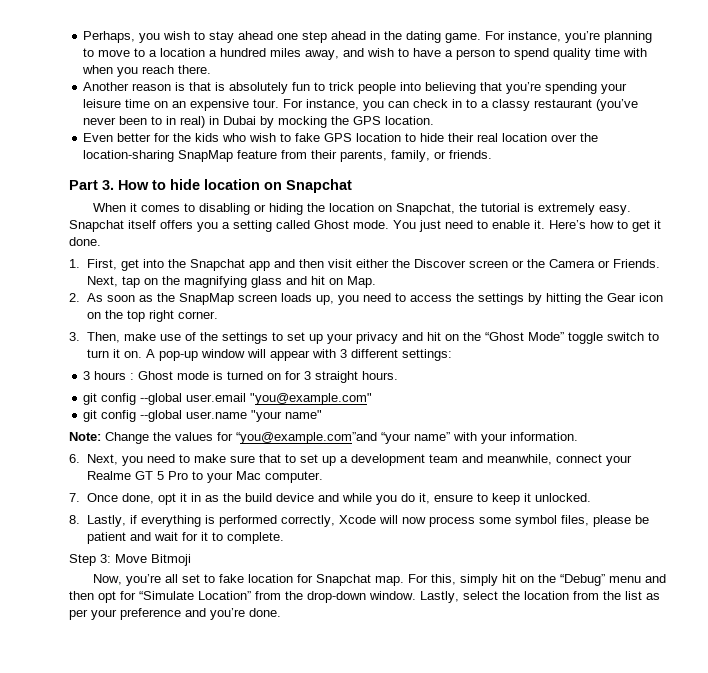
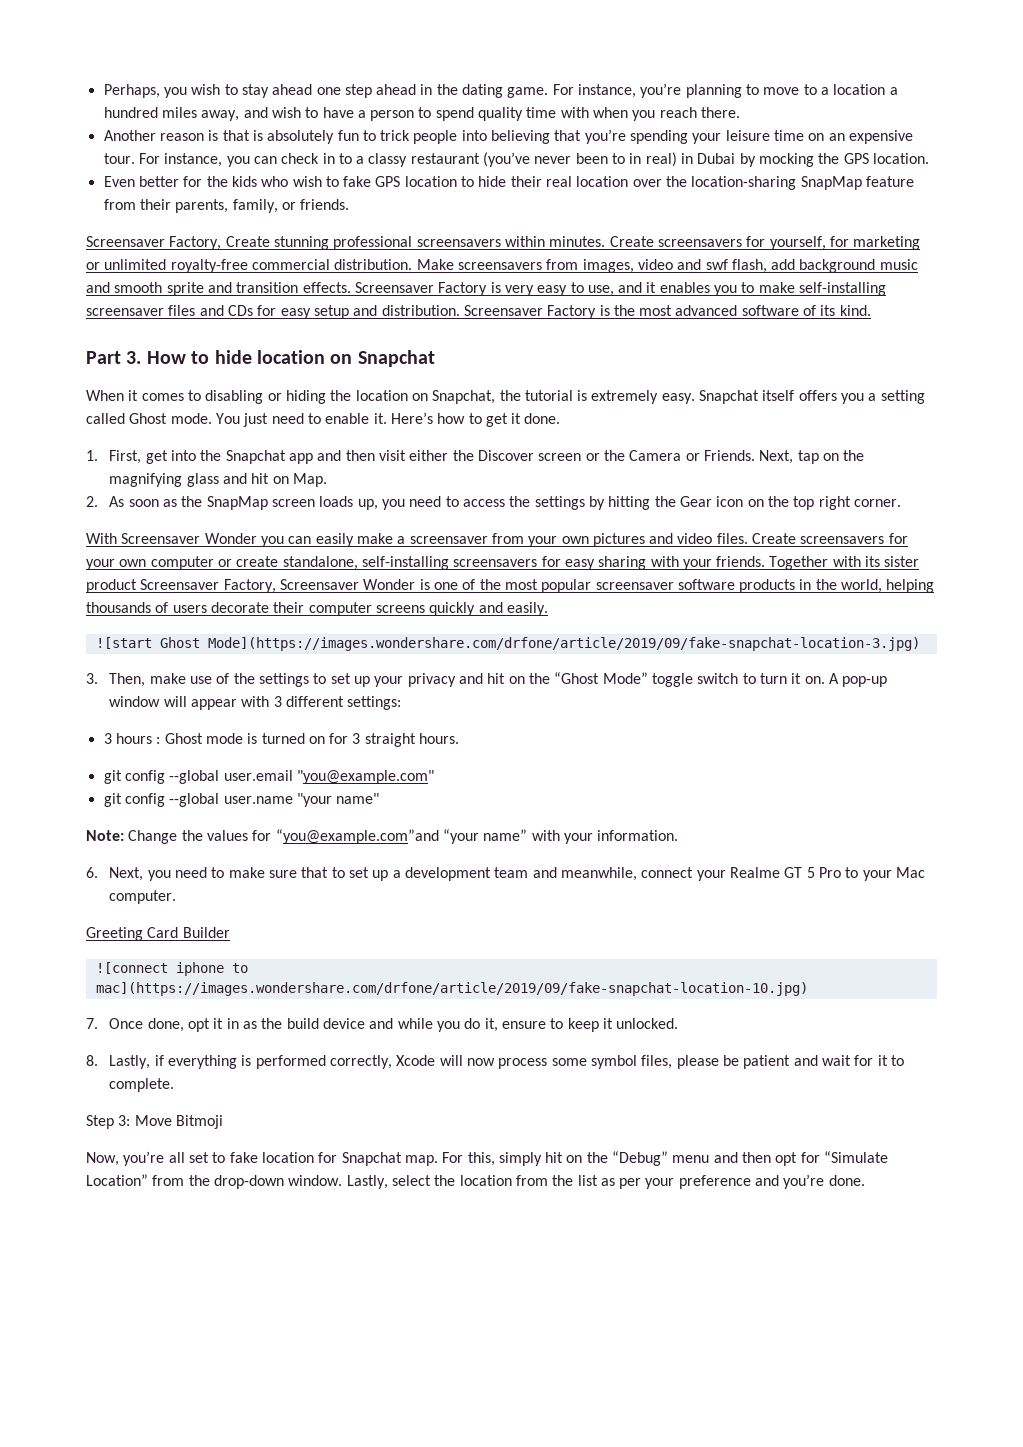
+ Screensaver Factory, Create stunning professional screensavers within minutes. Create screensavers for yourself, for marketing or unlimited royalty-free commercial distribution. Make screensavers from images, video and swf flash, add background music and smooth sprite and transition effects. Screensaver Factory is very easy to use, and it enables you to make self-installing screensaver files and CDs for easy setup and distribution. Screensaver Factory is the most advanced software of its kind.
+ With Screensaver Wonder you can easily make a screensaver from your own pictures and video files. Create screensavers for your own computer or create standalone, self-installing screensavers for easy sharing with your friends. Together with its sister product Screensaver Factory, Screensaver Wonder is one of the most popular screensaver software products in the world, helping thousands of users decorate their computer screens quickly and easily.
+ ![start Ghost Mode](https://images.wondershare.com/drfone/article/2019/09/fake-snapchat-location-3.jpg)
+ Greeting Card Builder
+ ![connect iphone to mac](https://images.wondershare.com/drfone/article/2019/09/fake-snapchat-location-10.jpg)

